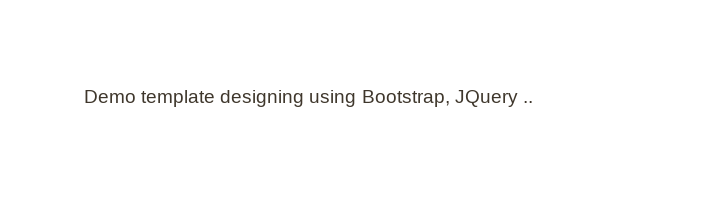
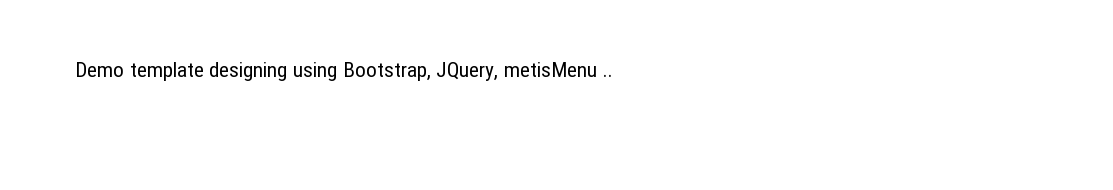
- Demo template designing using Bootstrap, JQuery ..
+ Demo template designing using Bootstrap, JQuery, metisMenu ..

